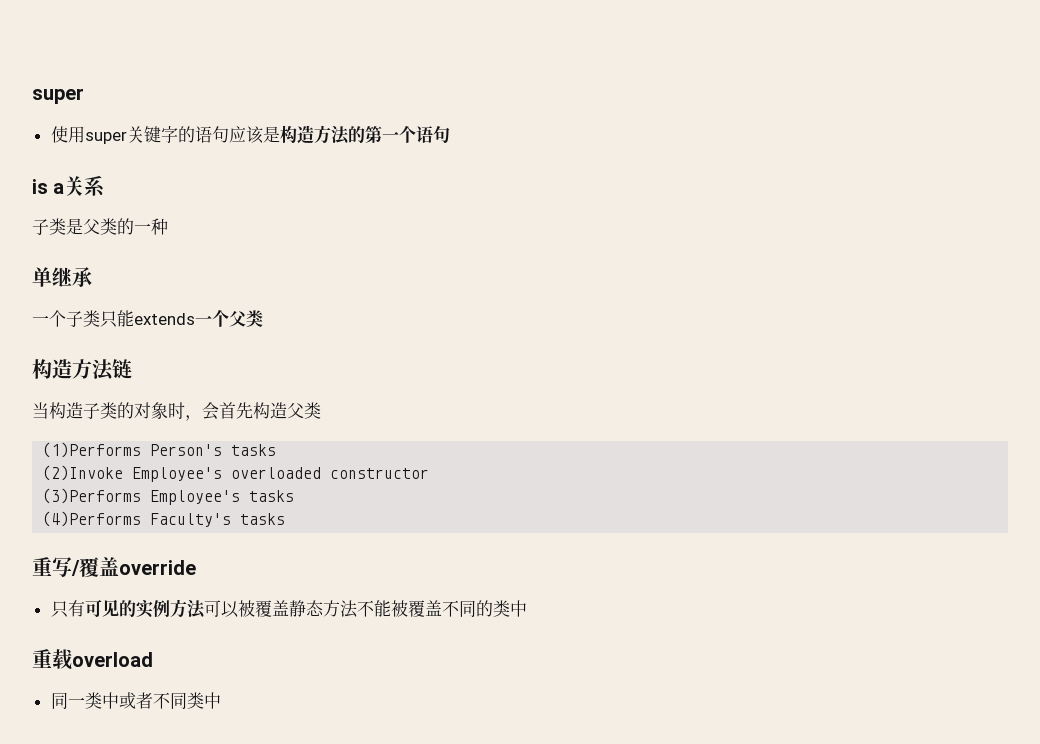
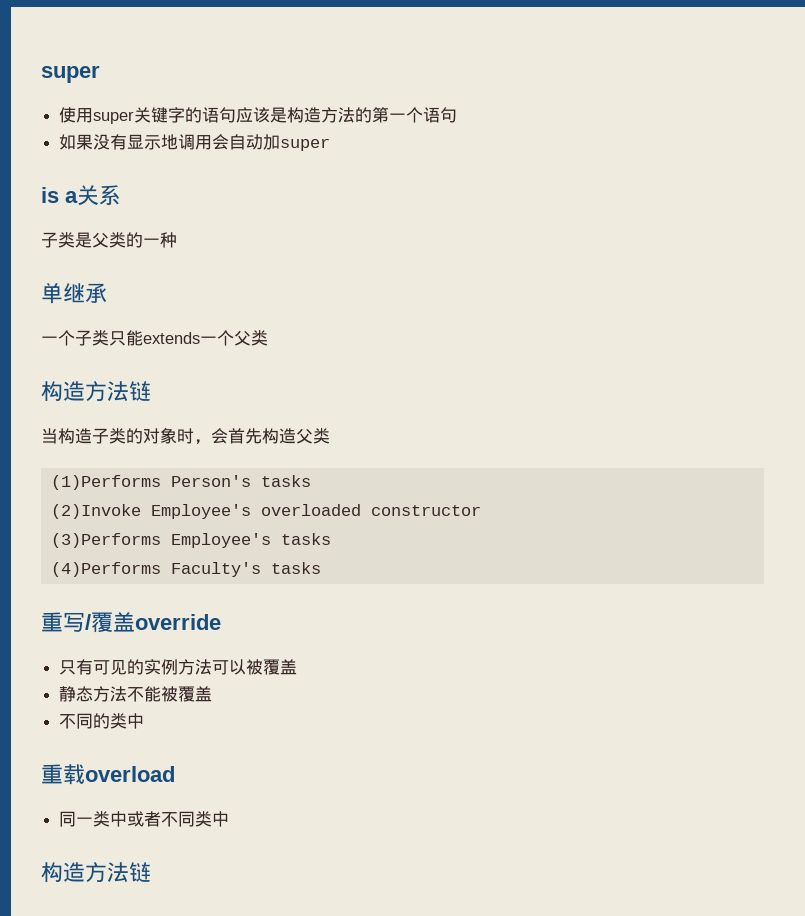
+ 如果没有显示地调用会自动加super
- 只有可见的实例方法可以被覆盖静态方法不能被覆盖不同的类中
+ 只有可见的实例方法可以被覆盖
+ 静态方法不能被覆盖
+ 不同的类中
  同一类中或者不同类中
+ 构造方法链

